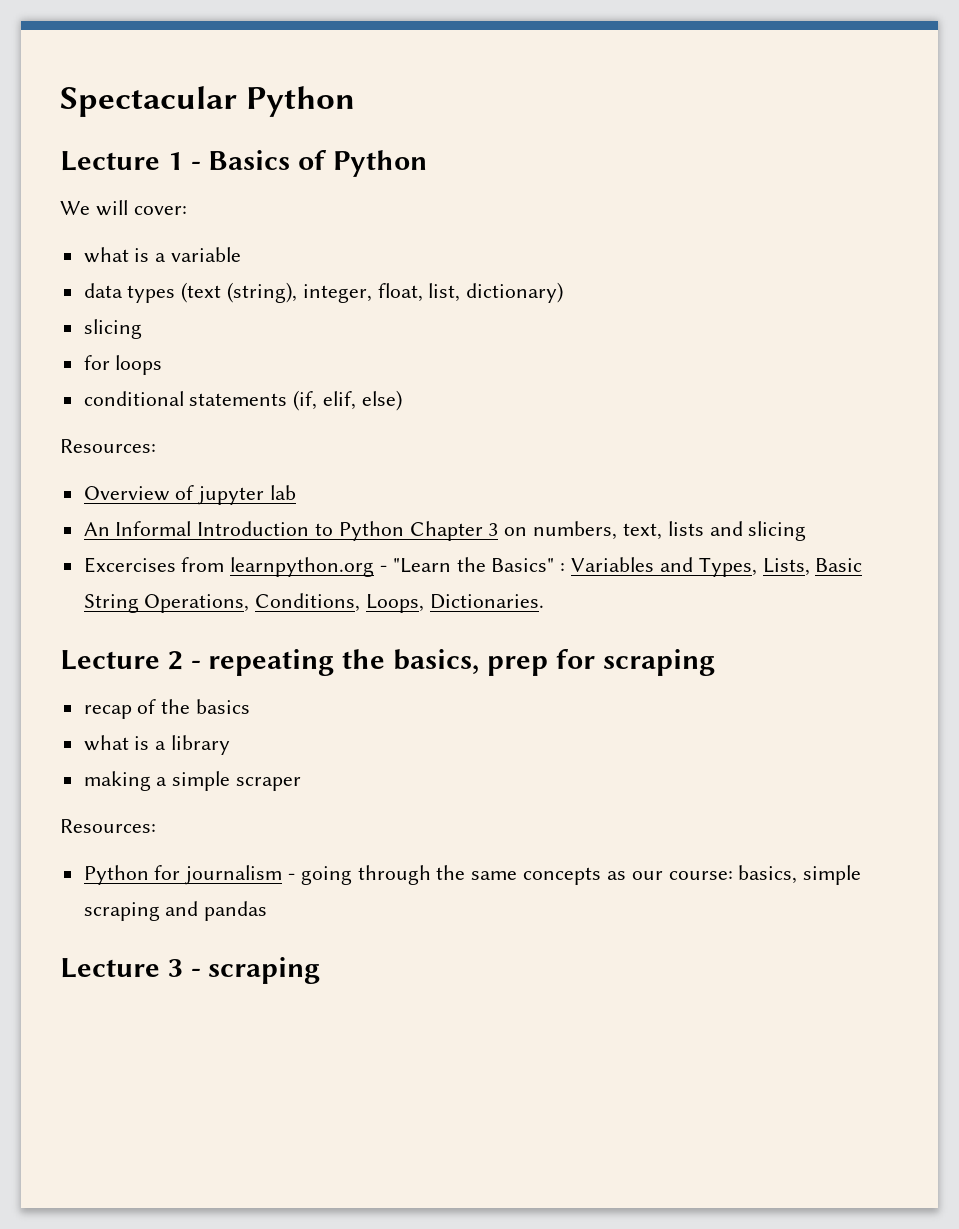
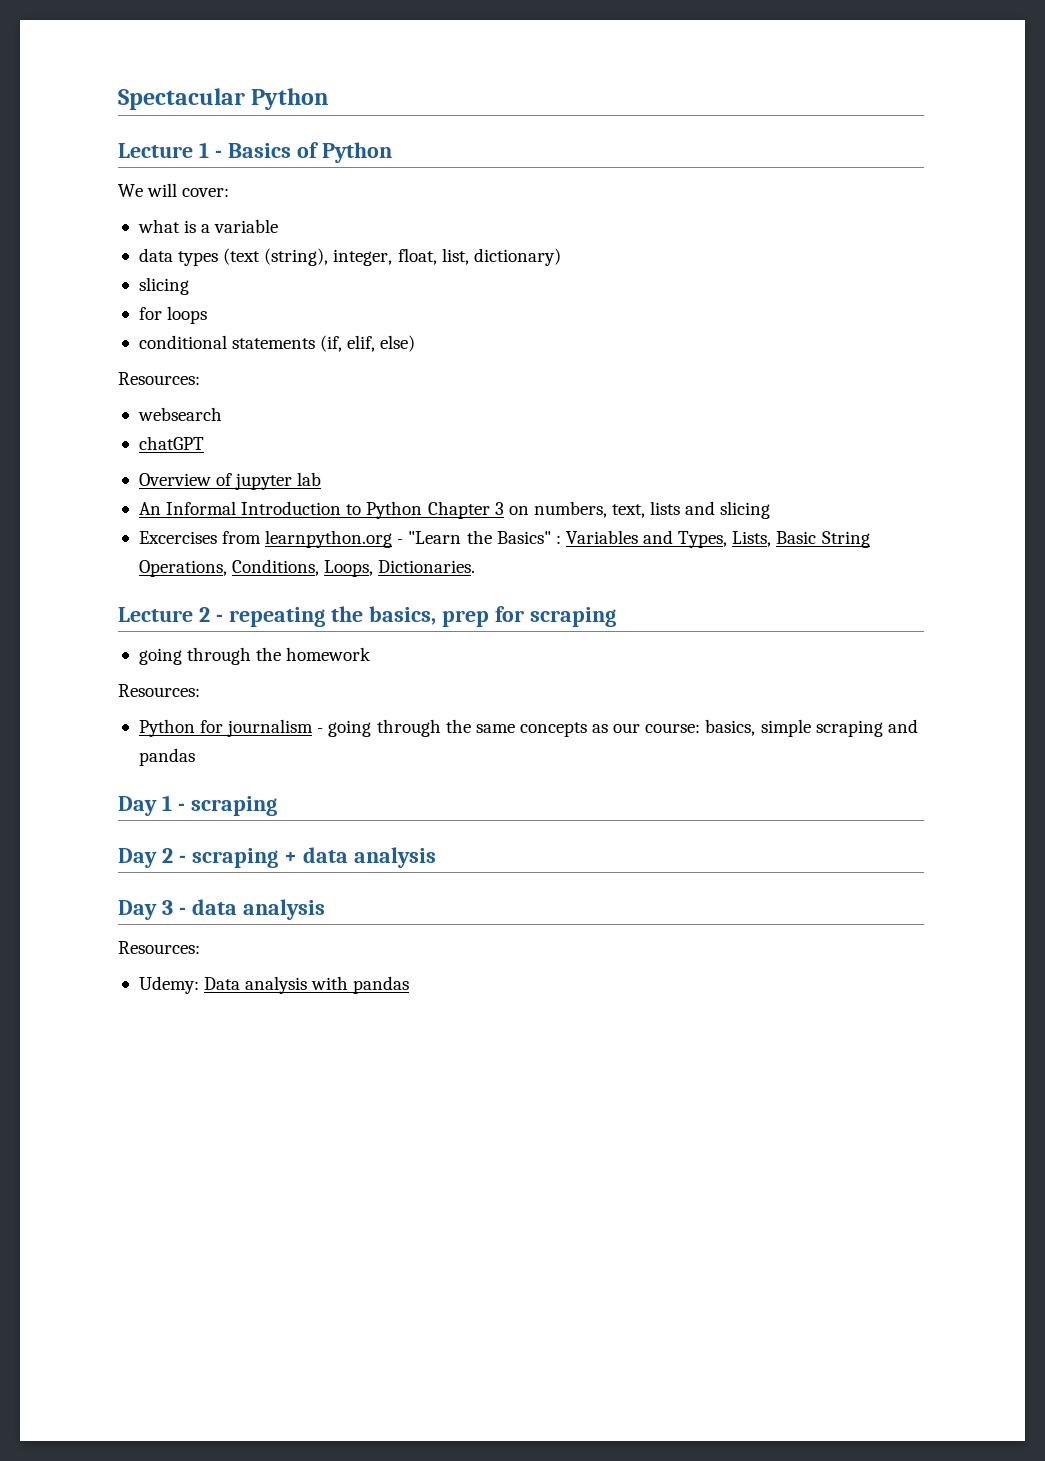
+ websearch
+ chatGPT
- recap of the basics
- what is a library
- making a simple scraper
+ going through the homework
- Lecture 3 - scraping
+ Day 1 - scraping
+ Day 2 - scraping + data analysis
+ Day 3 - data analysis
+ Resources:
+ Udemy: Data analysis with pandas

